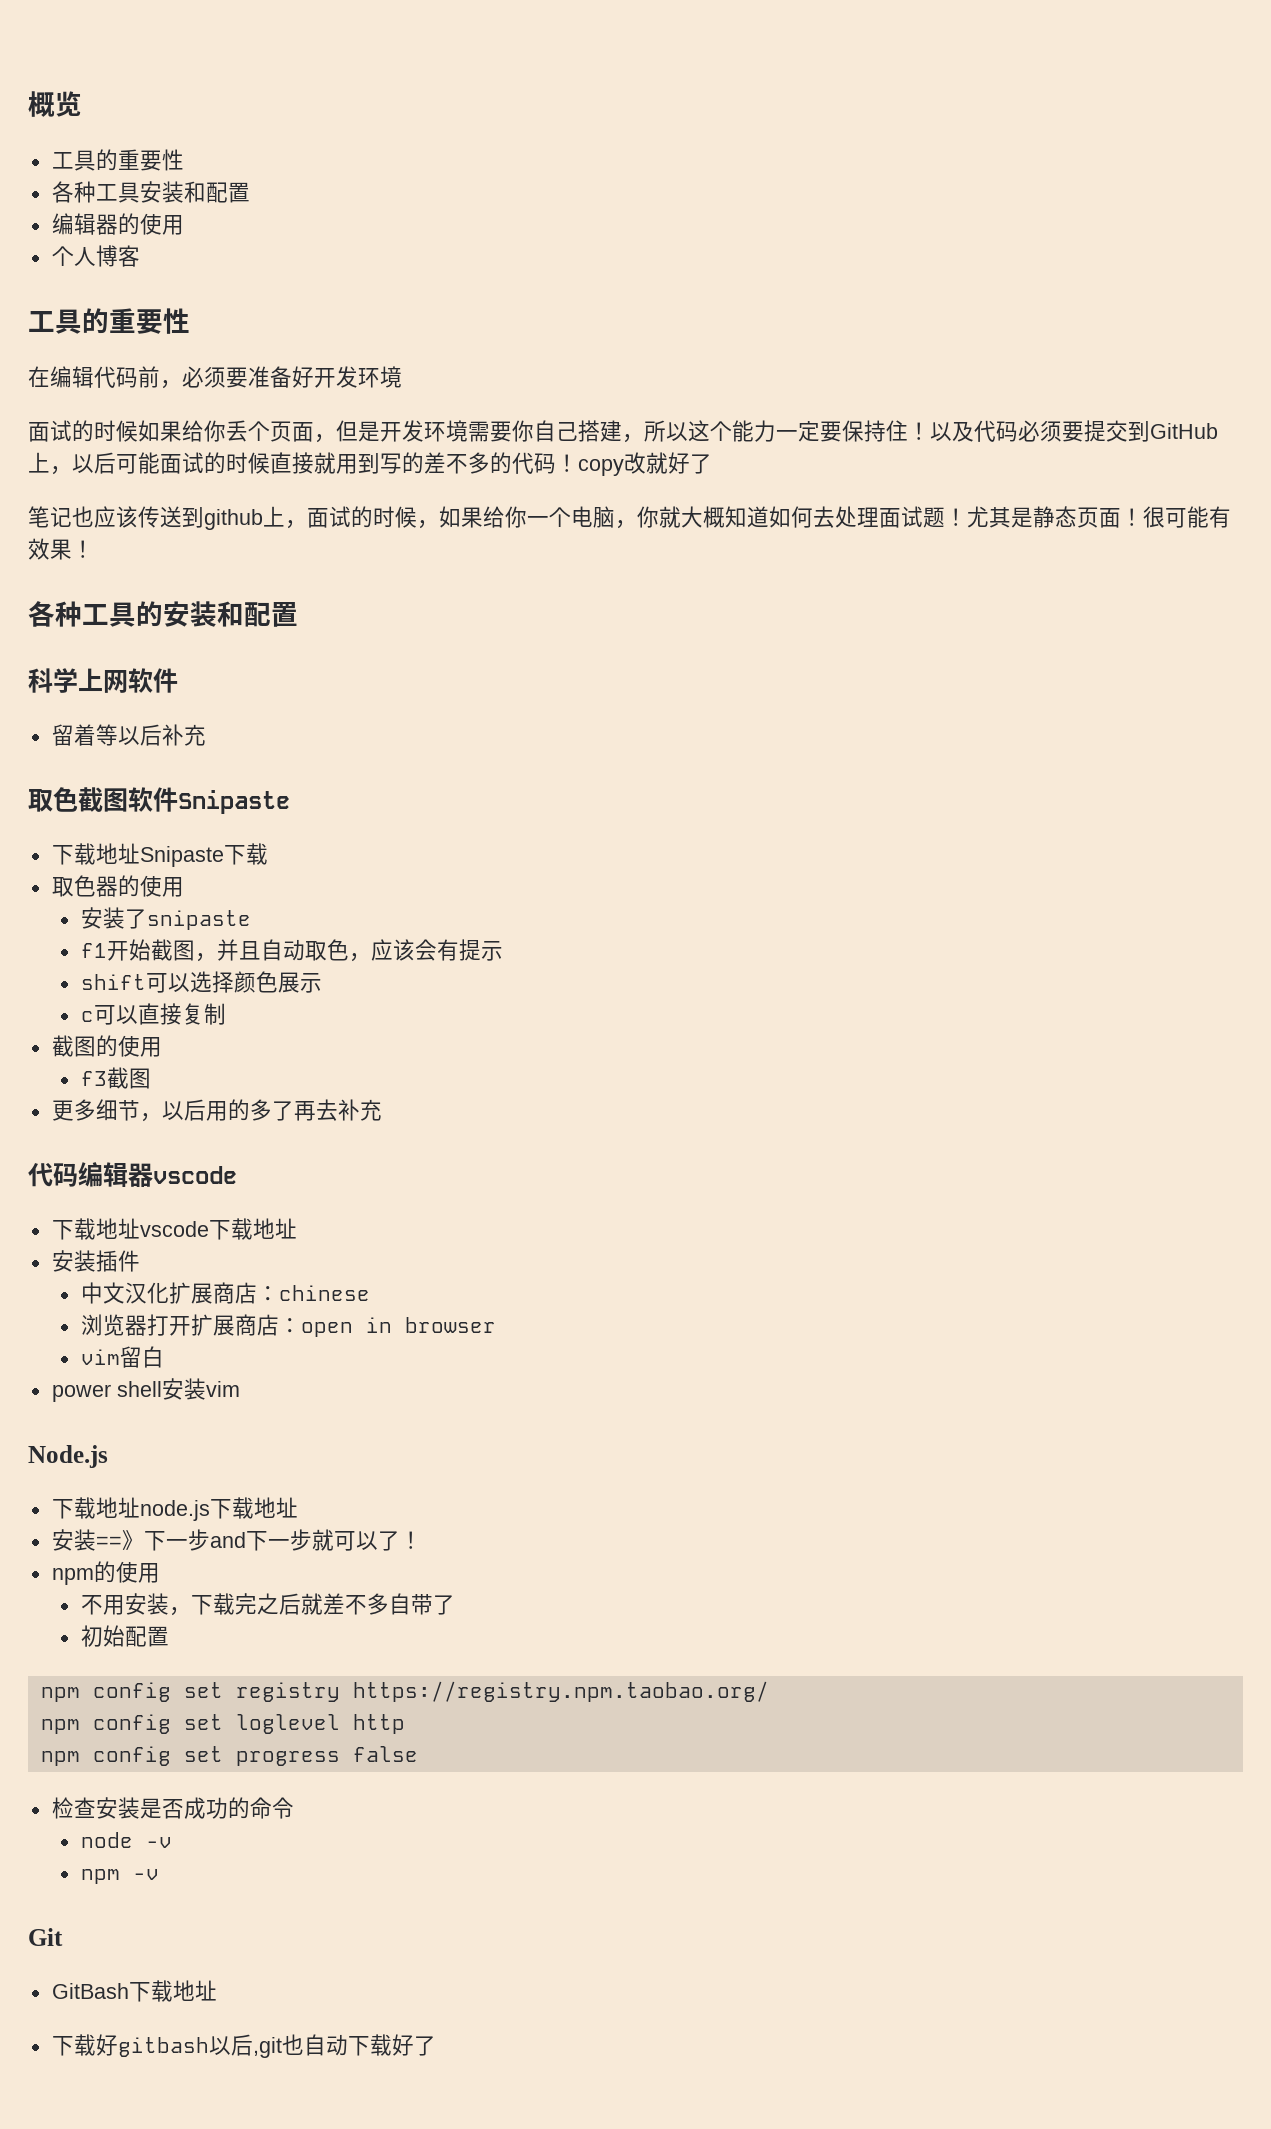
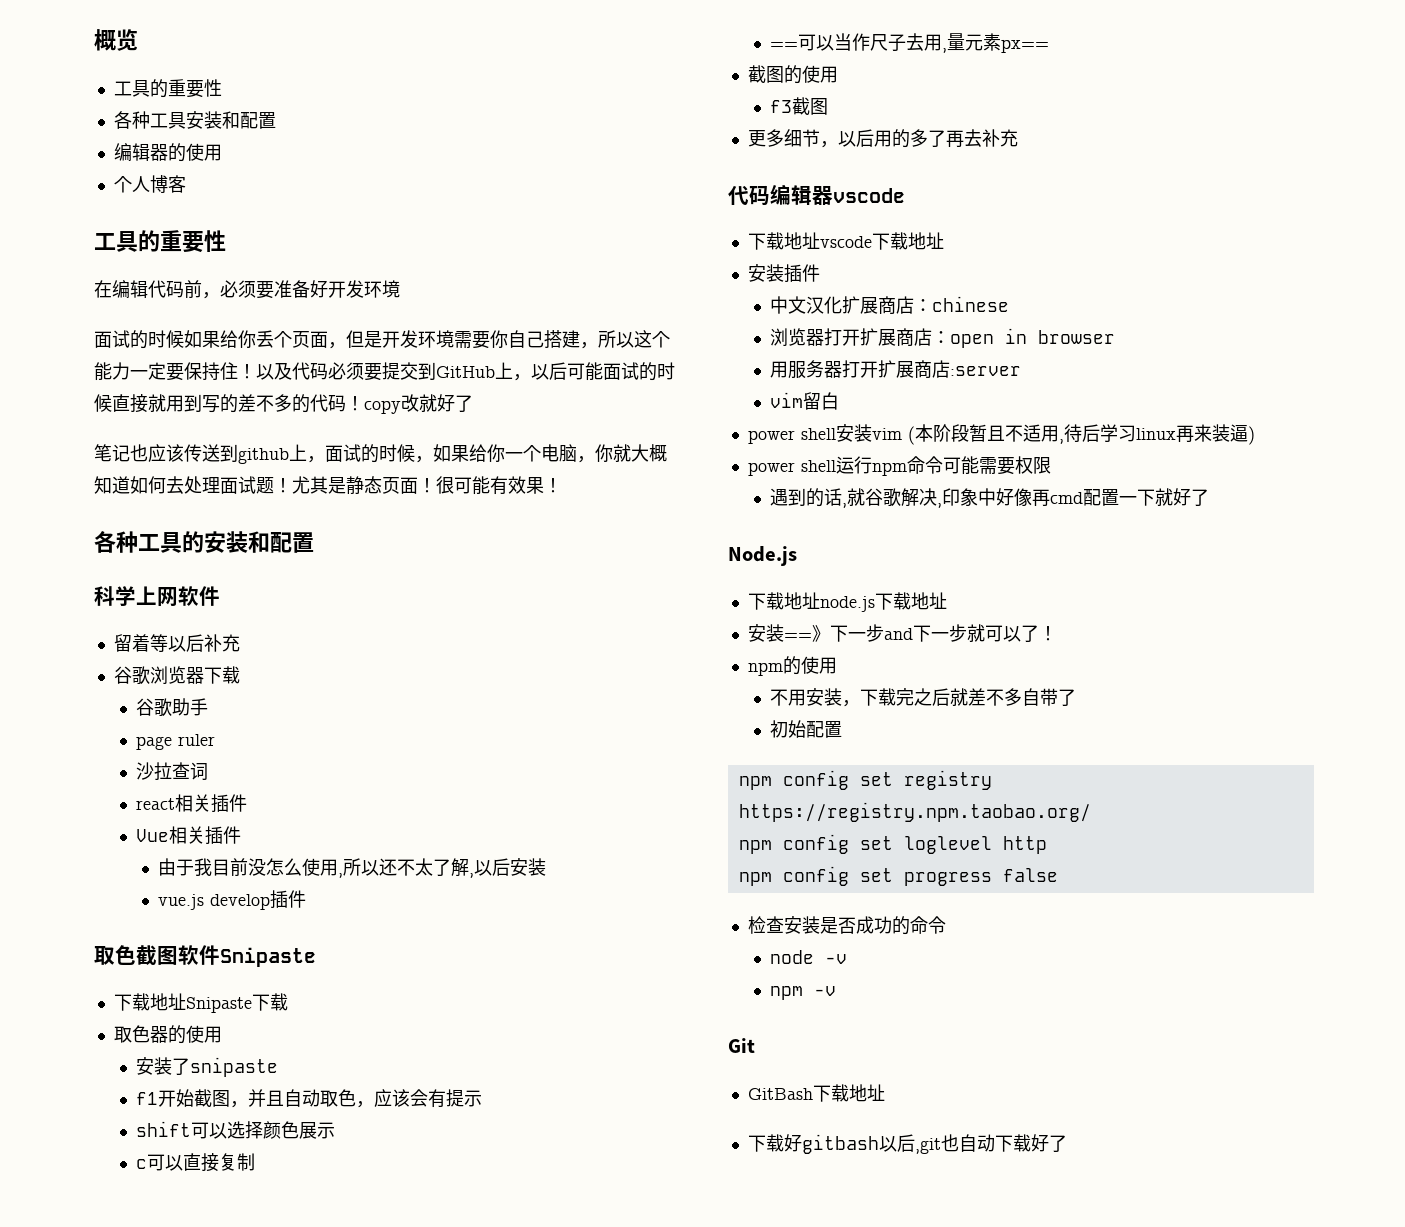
+ 谷歌浏览器下载
+ 谷歌助手
+ page ruler
+ 沙拉查词
+ react相关插件
+ Vue相关插件
+ 由于我目前没怎么使用,所以还不太了解,以后安装
+ vue.js develop插件
+ ==可以当作尺子去用,量元素px==
+ 用服务器打开扩展商店:server
- power shell安装vim
+ power shell安装vim (本阶段暂且不适用,待后学习linux再来装逼)
+ power shell运行npm命令可能需要权限
+ 遇到的话,就谷歌解决,印象中好像再cmd配置一下就好了

